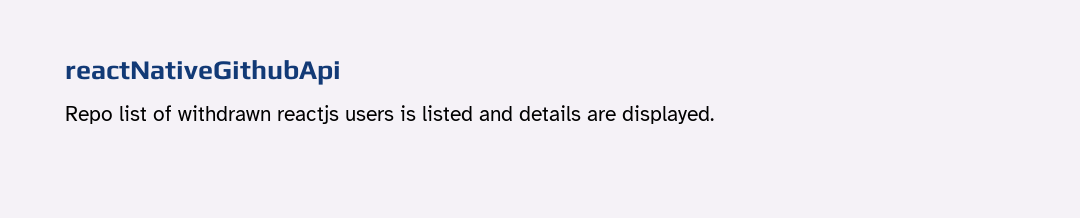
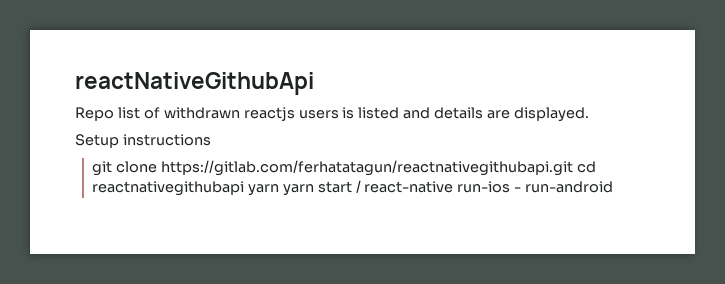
+ Setup instructions
+ git clone https://gitlab.com/ferhatatagun/reactnativegithubapi.git cd reactnativegithubapi yarn yarn start / react-native run-ios - run-android

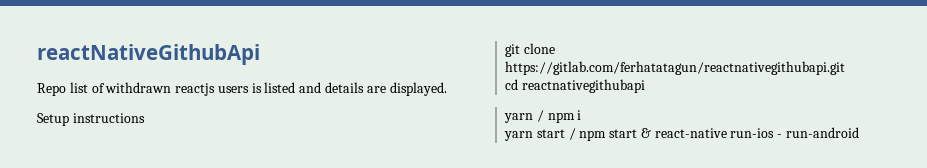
- git clone https://gitlab.com/ferhatatagun/reactnativegithubapi.git cd reactnativegithubapi yarn yarn start / react-native run-ios - run-android
+ git clone https://gitlab.com/ferhatatagun/reactnativegithubapi.git
+ cd reactnativegithubapi
+ yarn / npm i
+ yarn start / npm start & react-native run-ios - run-android

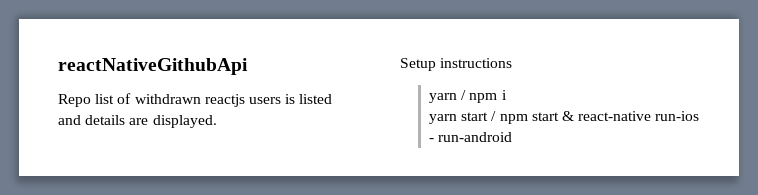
- git clone https://gitlab.com/ferhatatagun/reactnativegithubapi.git
- cd reactnativegithubapi

